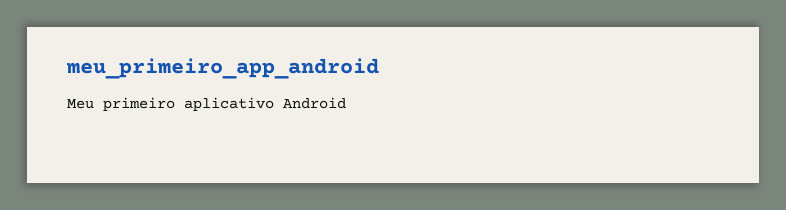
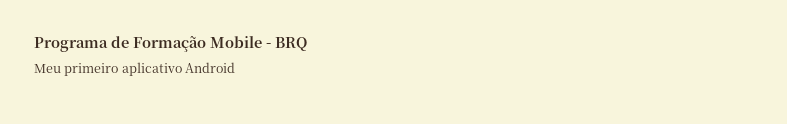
- meu_primeiro_app_android
+ Programa de Formação Mobile - BRQ

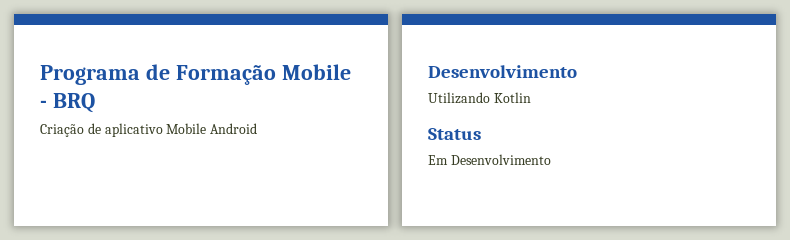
- Meu primeiro aplicativo Android
+ Criação de aplicativo Mobile Android
+ Desenvolvimento
+ Utilizando Kotlin
+ Status
+ Em Desenvolvimento

